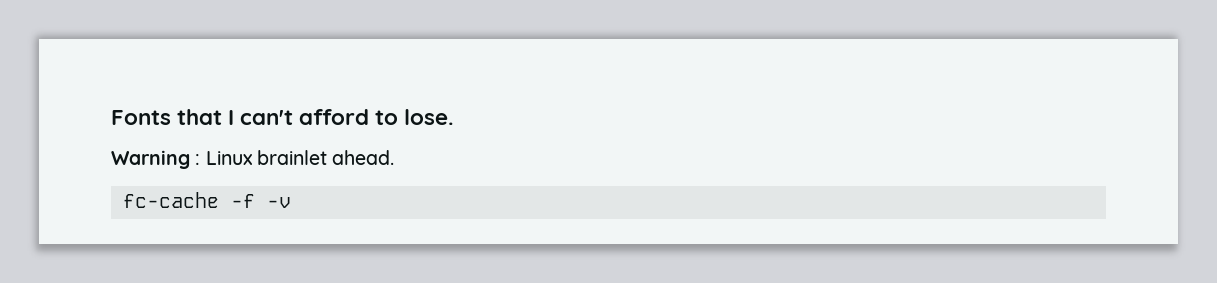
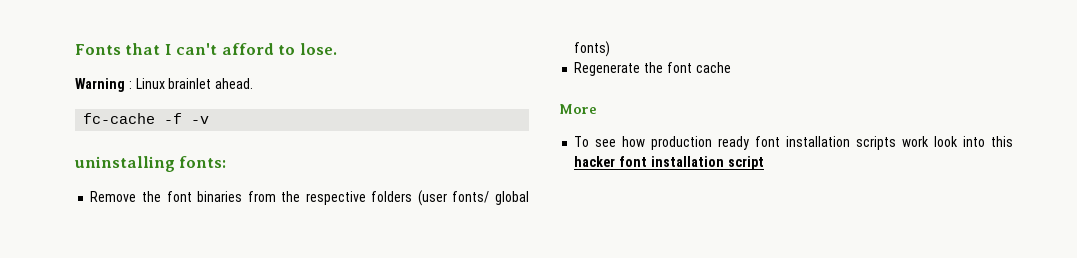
+ uninstalling fonts:
+ Remove the font binaries from the respective folders (user fonts/ global fonts)
+ Regenerate the font cache
+ More
+ To see how production ready font installation scripts work look into this hacker font installation script

